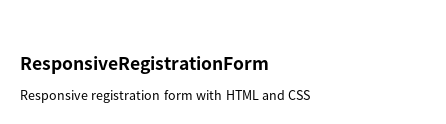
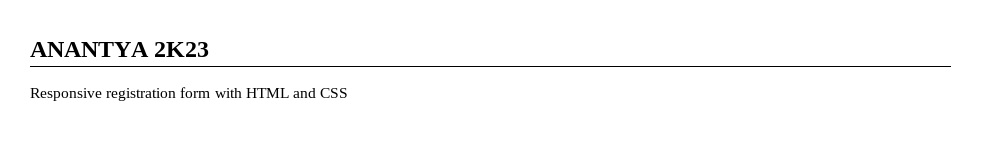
- ResponsiveRegistrationForm
+ ANANTYA 2K23

